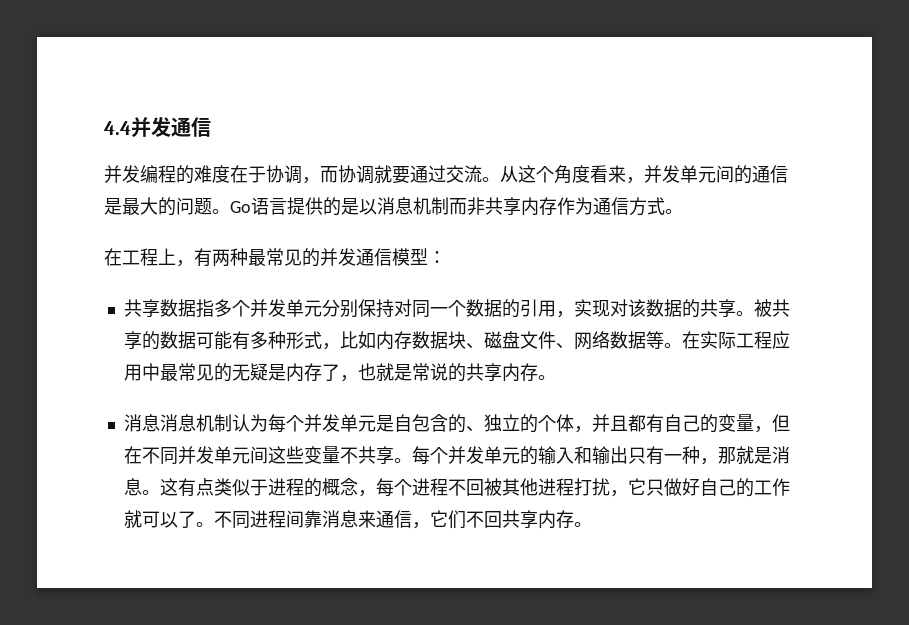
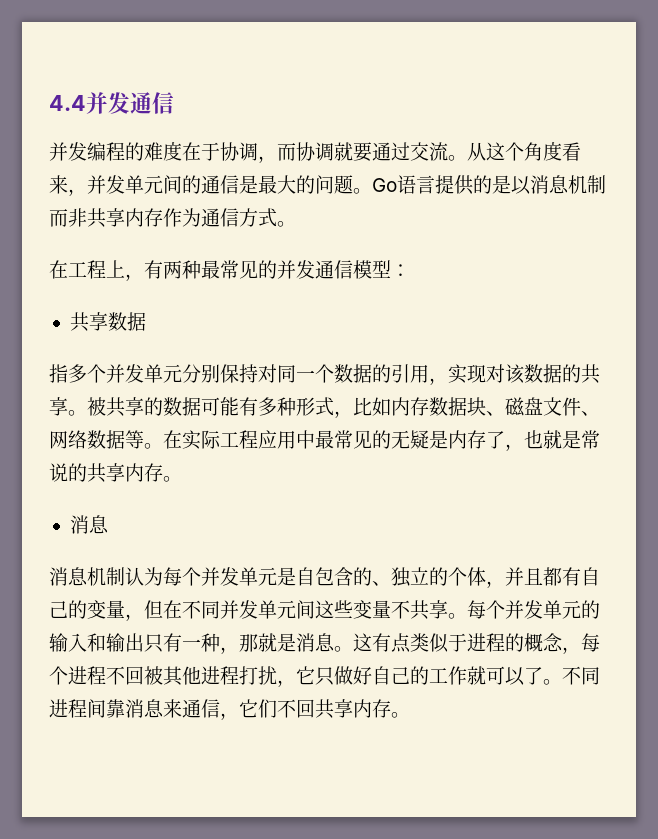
- 共享数据指多个并发单元分别保持对同一个数据的引用，实现对该数据的共享。
+ 共享数据
+ 指多个并发单元分别保持对同一个数据的引用，实现对该数据的共享。
  在实际工程应用中最常见的无疑是内存了，也就是常说的共享内存。
- 消息消息机制认为每个并发单元是自包含的、独立的个体，并且都有自己的变量，但在不同并发单元间这些变量不共享。
+ 消息
+ 消息机制认为每个并发单元是自包含的、独立的个体，并且都有自己的变量，但在不同并发单元间这些变量不共享。

